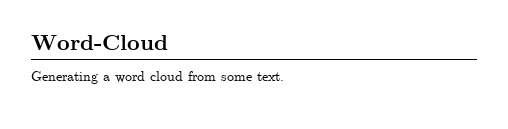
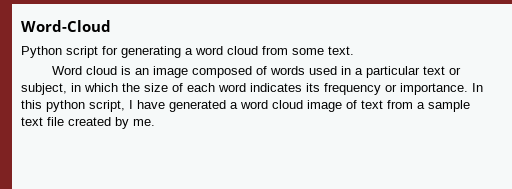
- Generating a word cloud from some text.
+ Python script for generating a word cloud from some text.
+ Word cloud is an image composed of words used in a particular text or subject, in which the size of each word indicates its frequency or importance. In this python script, I have generated a word cloud image of text from a sample text file created by me.

